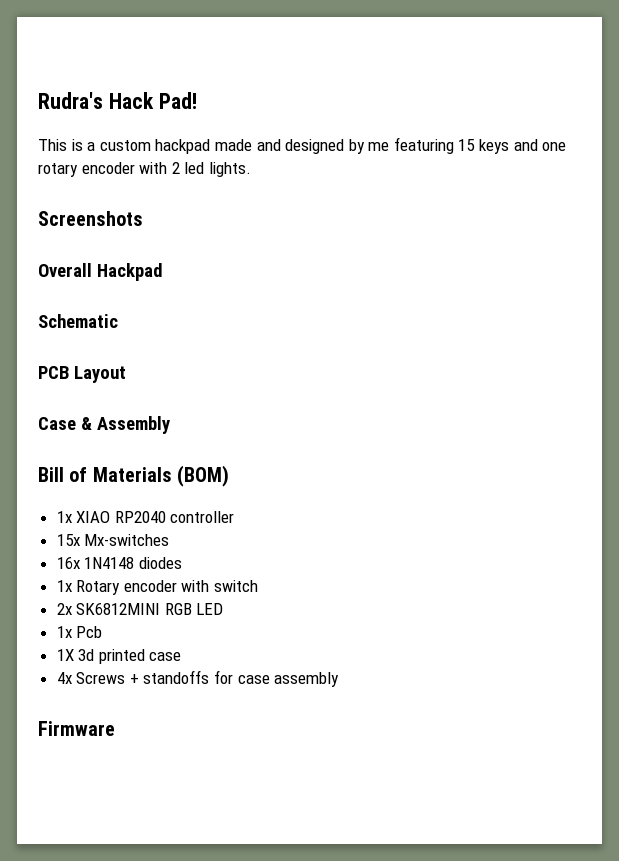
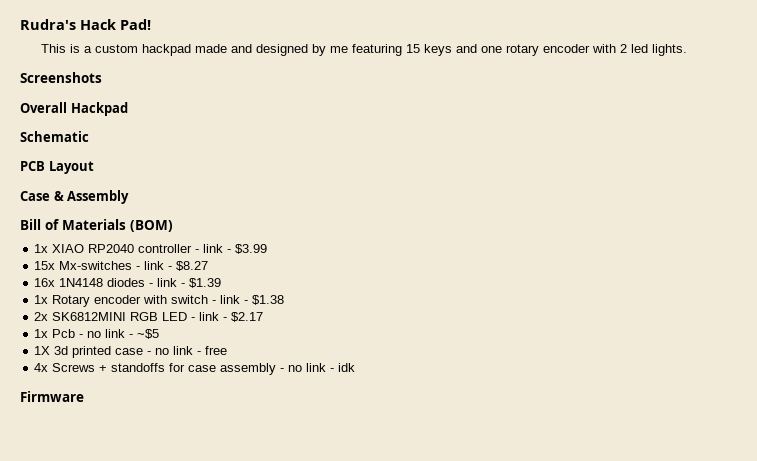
- 1x XIAO RP2040 controller
- 15x Mx-switches
+ 1x XIAO RP2040 controller - link - $3.99
+ 15x Mx-switches - link - $8.27
- 16x 1N4148 diodes
+ 16x 1N4148 diodes - link - $1.39
- 1x Rotary encoder with switch
+ 1x Rotary encoder with switch - link - $1.38
- 2x SK6812MINI RGB LED
- 1x Pcb
+ 2x SK6812MINI RGB LED - link - $2.17
+ 1x Pcb - no link - ~$5
- 1X 3d printed case
+ 1X 3d printed case - no link - free
- 4x Screws + standoffs for case assembly
+ 4x Screws + standoffs for case assembly - no link - idk

